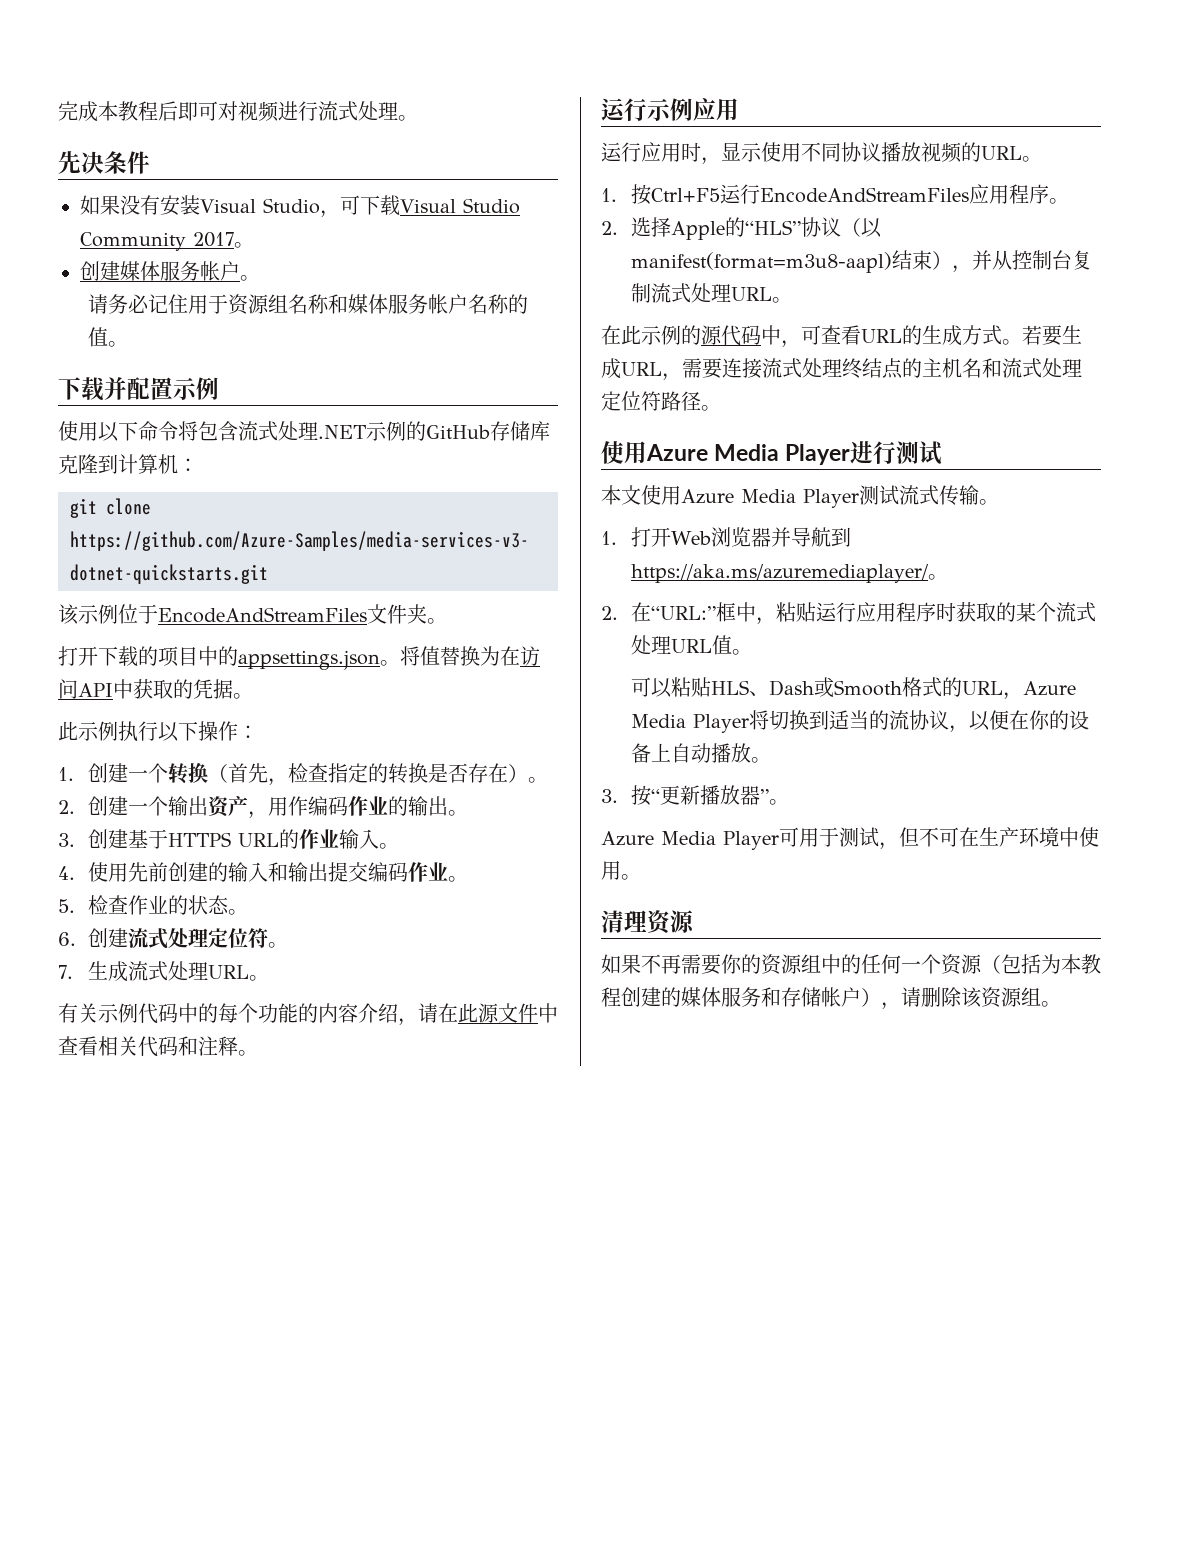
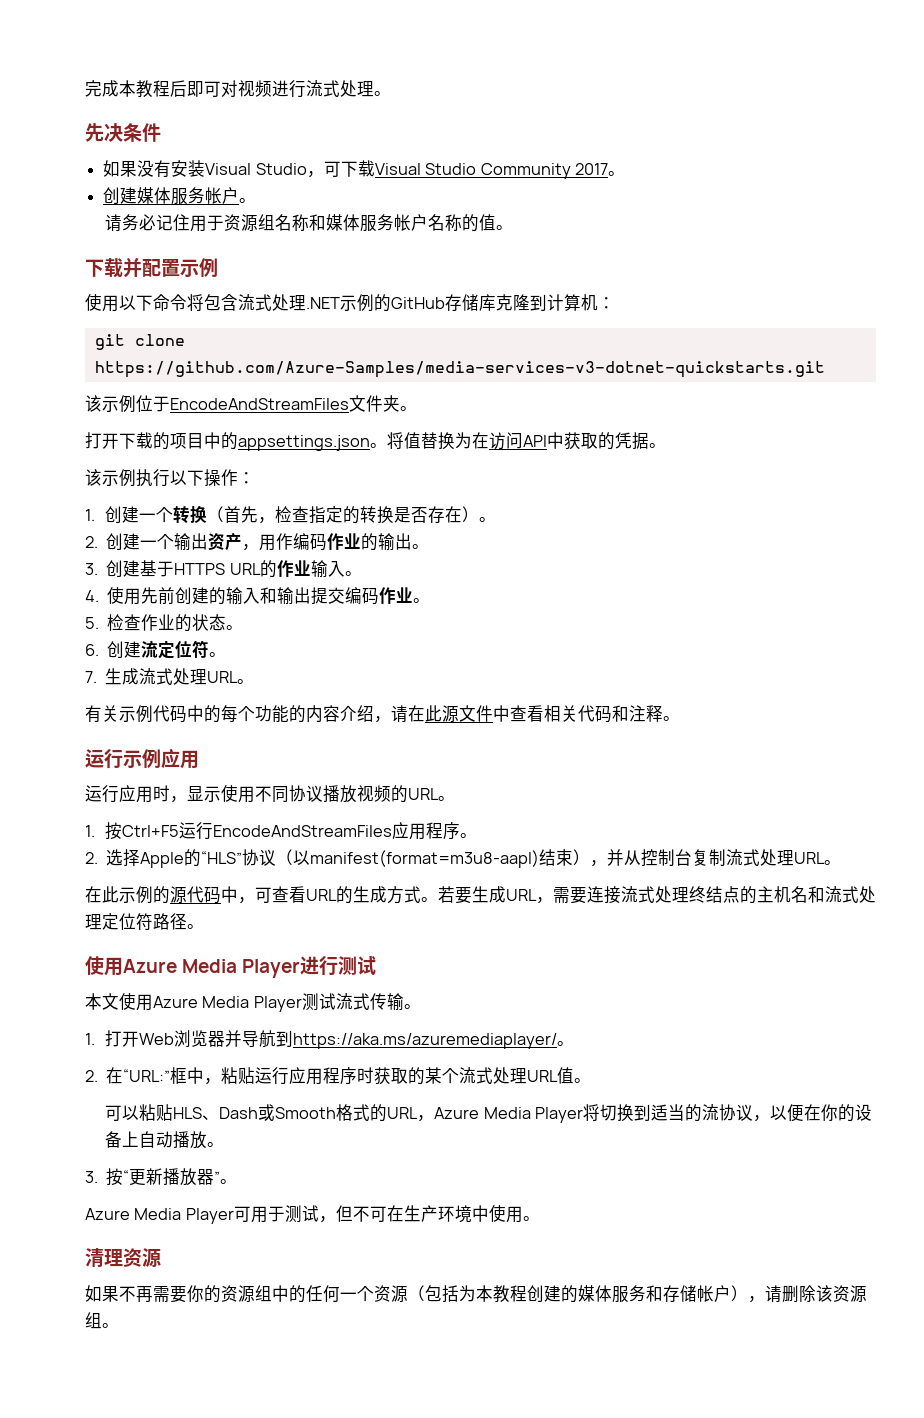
- 此示例执行以下操作：
+ 该示例执行以下操作：
- 6.创建流式处理定位符。
+ 6.创建流定位符。

